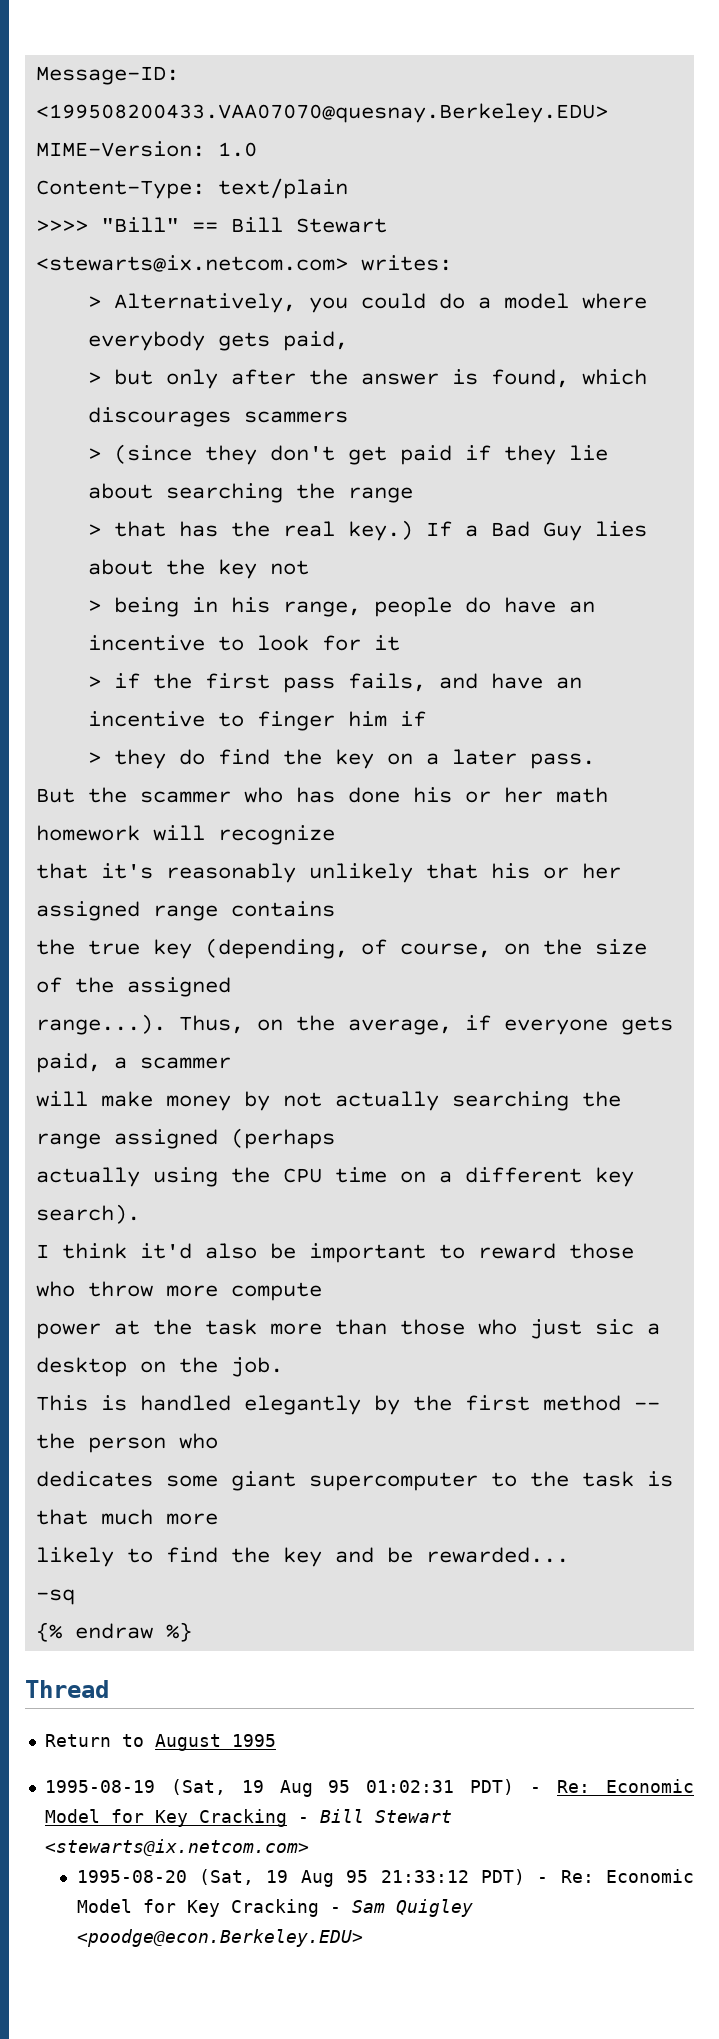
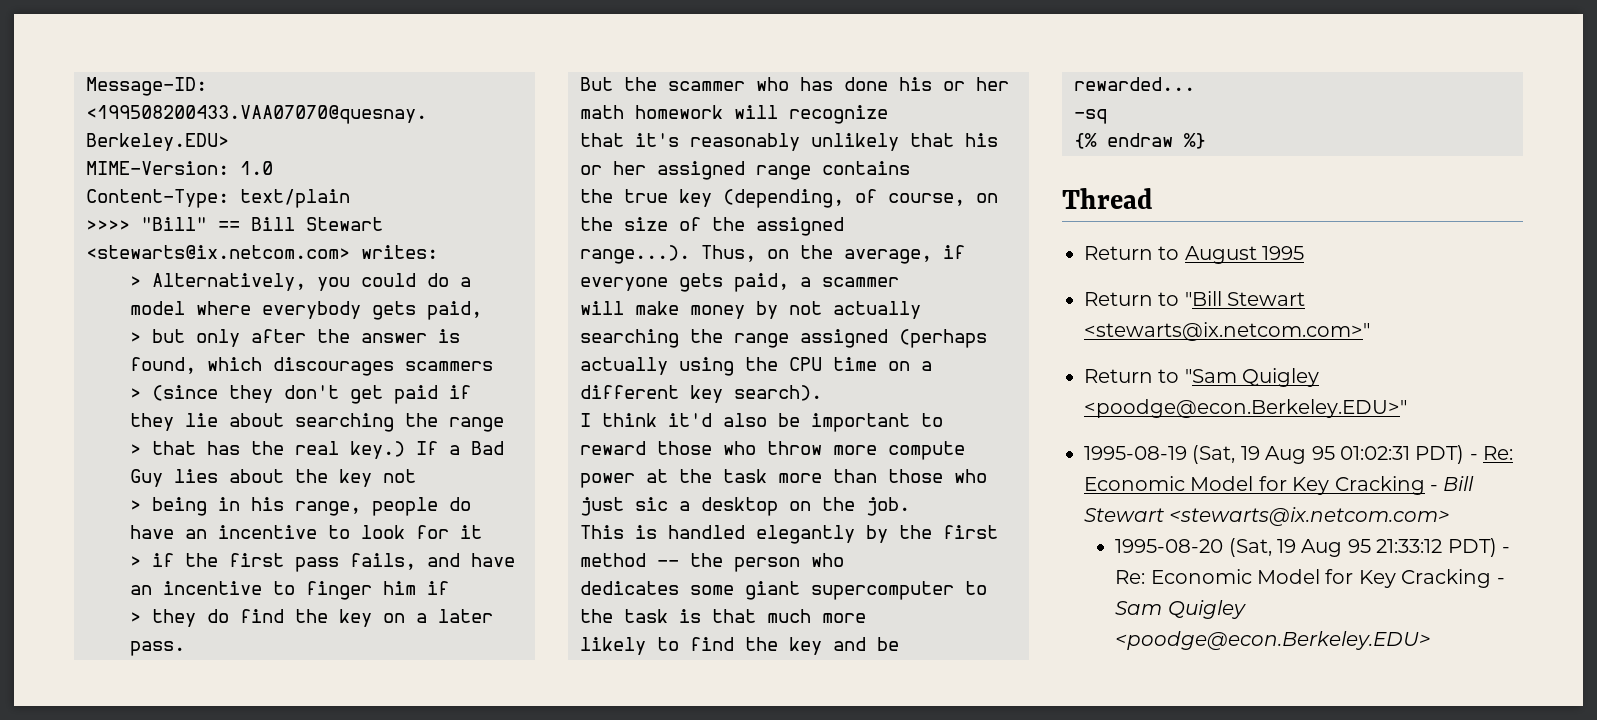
+ Return to "Bill Stewart <stewarts@ix.netcom.com>"
+ Return to "Sam Quigley <poodge@econ.Berkeley.EDU>"

